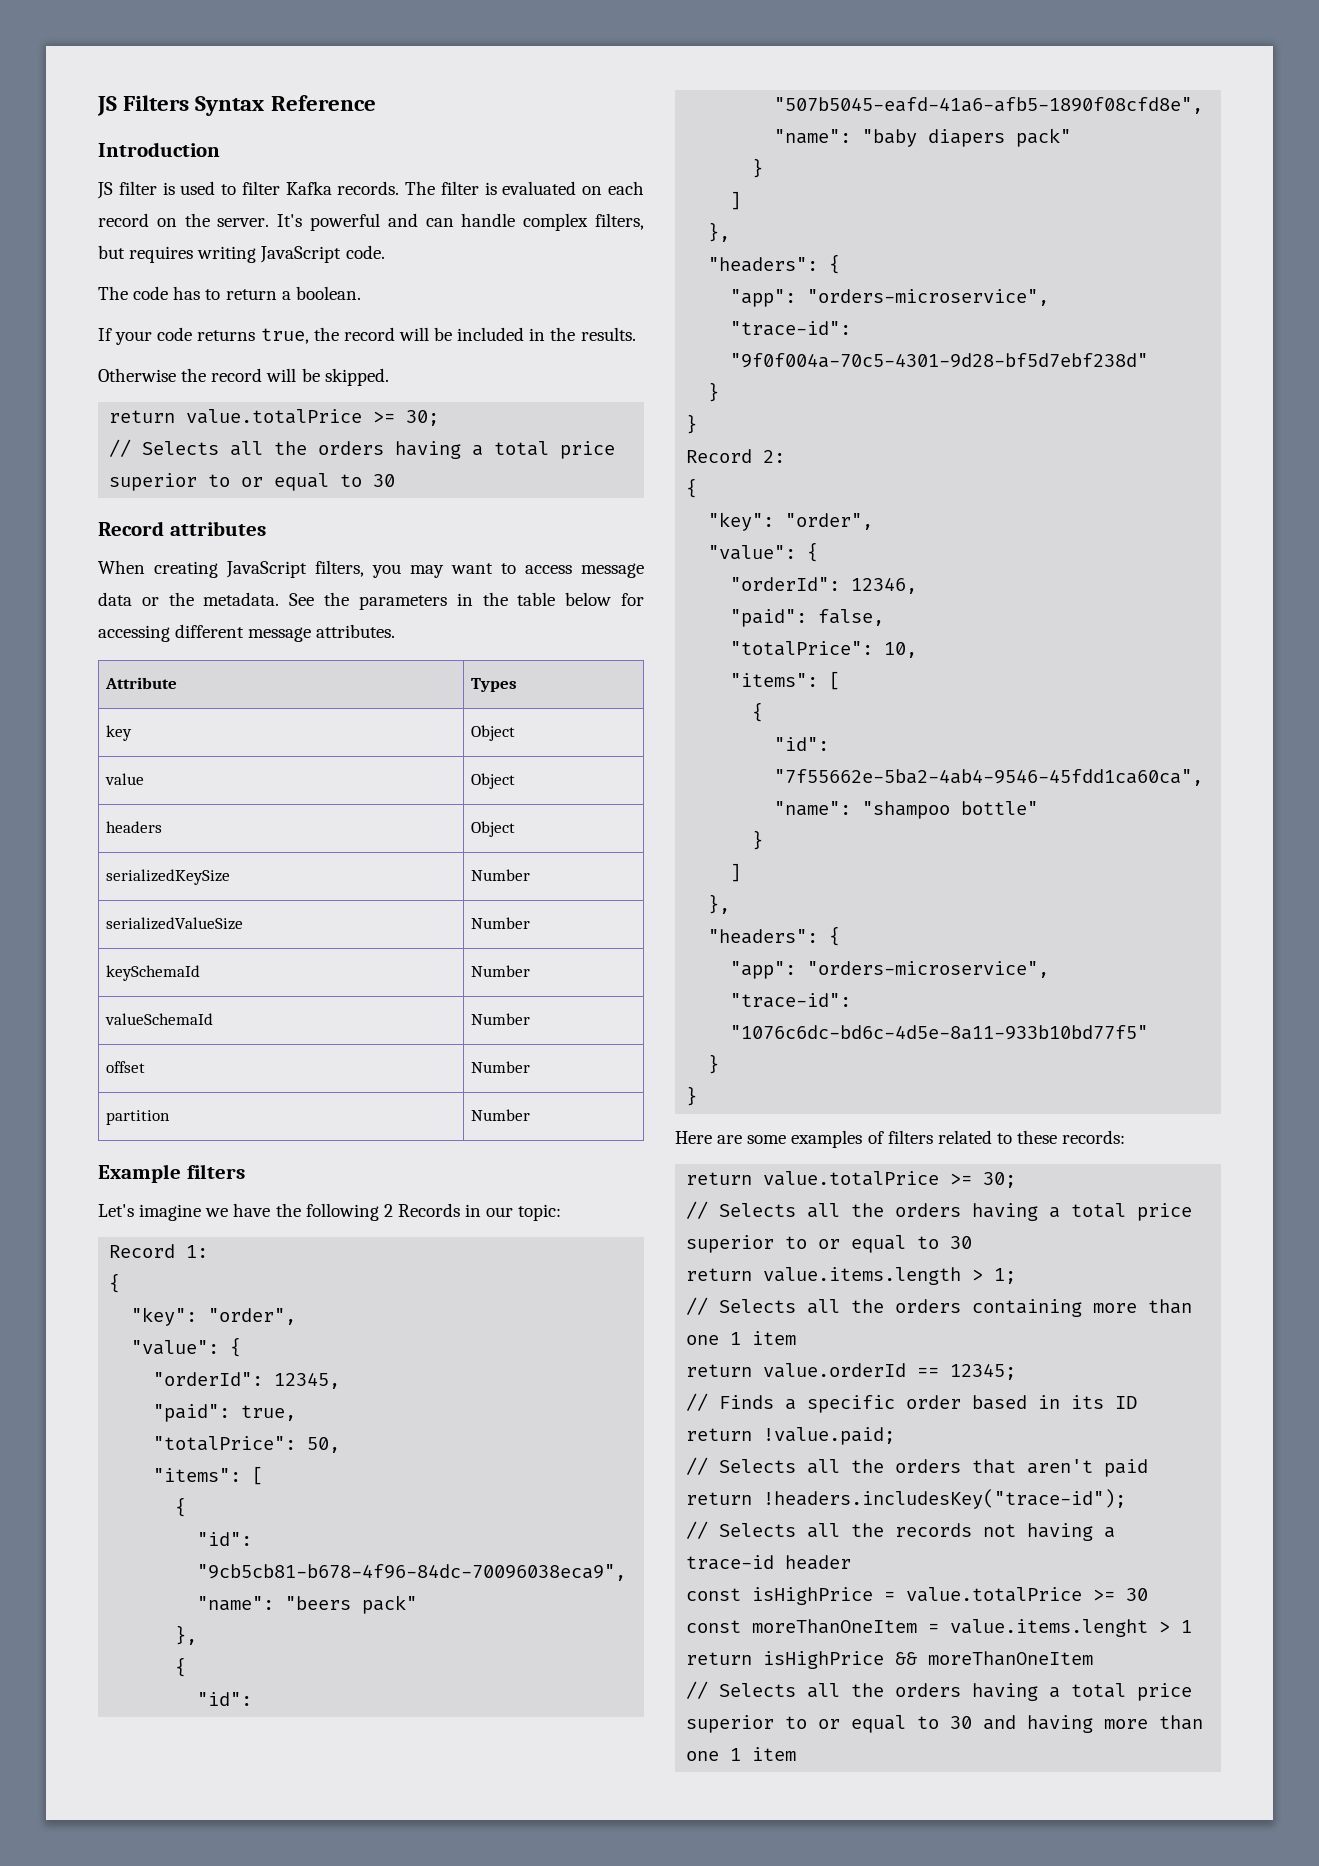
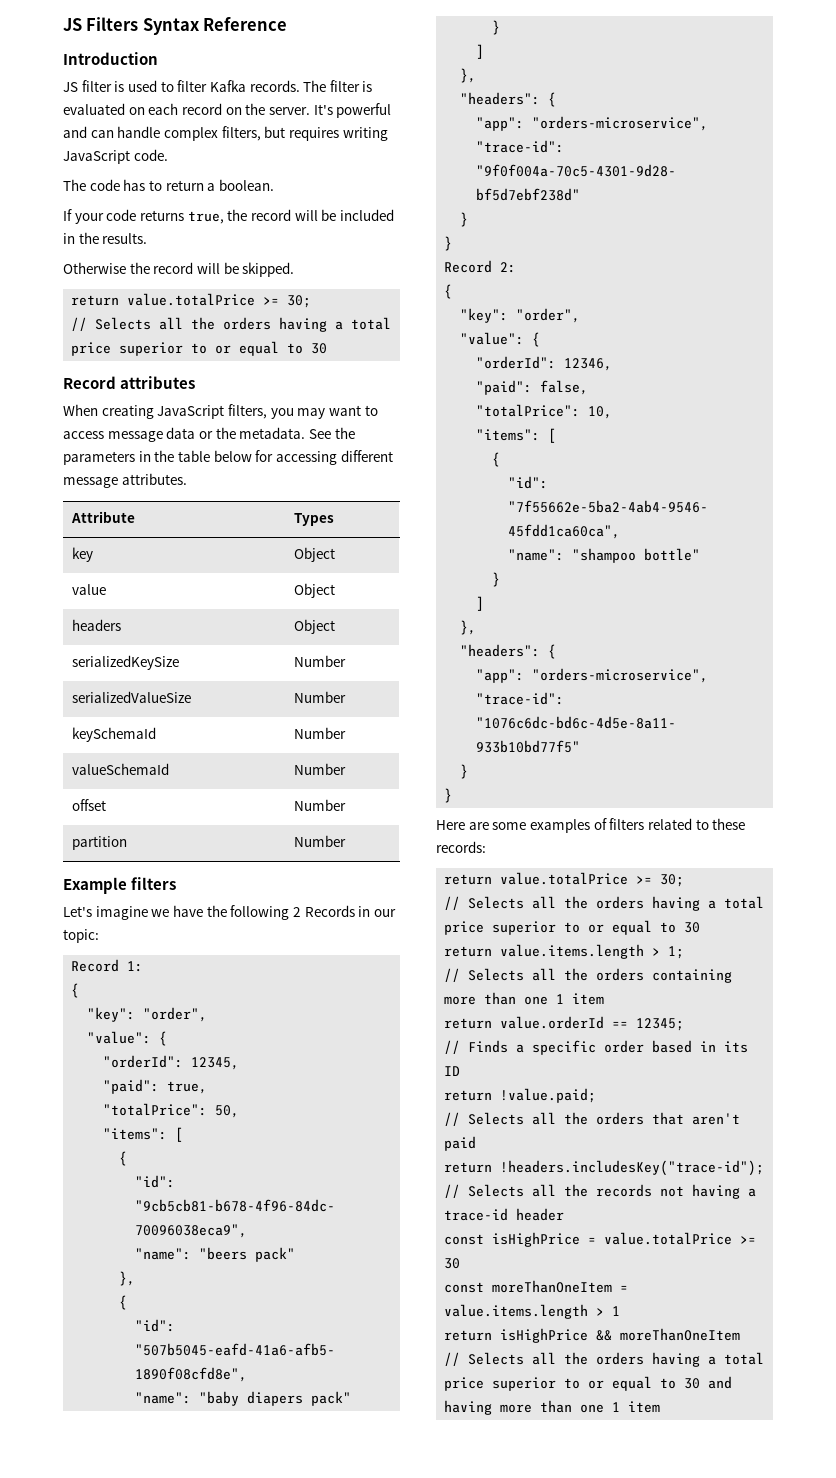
- const moreThanOneItem = value.items.lenght > 1
+ const moreThanOneItem = value.items.length > 1

